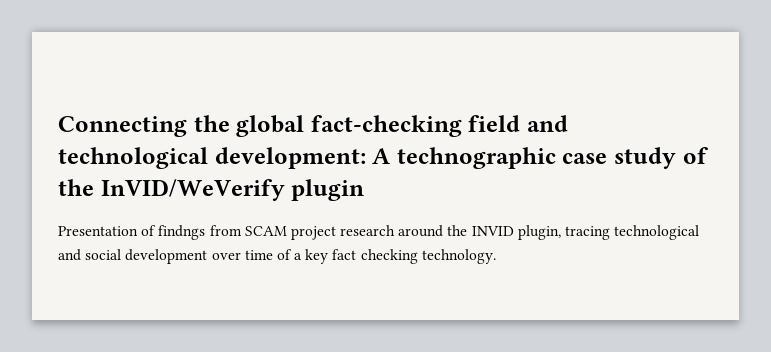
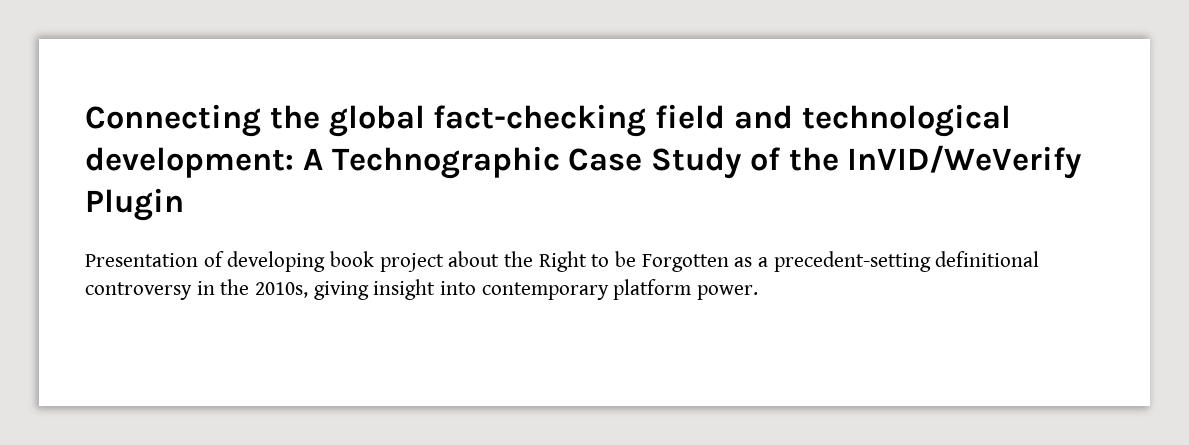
- Connecting the global fact-checking field and technological development: A technographic case study of the InVID/WeVerify plugin
+ Connecting the global fact-checking field and technological development: A Technographic Case Study of the InVID/WeVerify Plugin
- Presentation of findngs from SCAM project research around the INVID plugin, tracing technological and social development over time of a key fact checking technology.
+ Presentation of developing book project about the Right to be Forgotten as a precedent-setting definitional controversy in the 2010s, giving insight into contemporary platform power.

